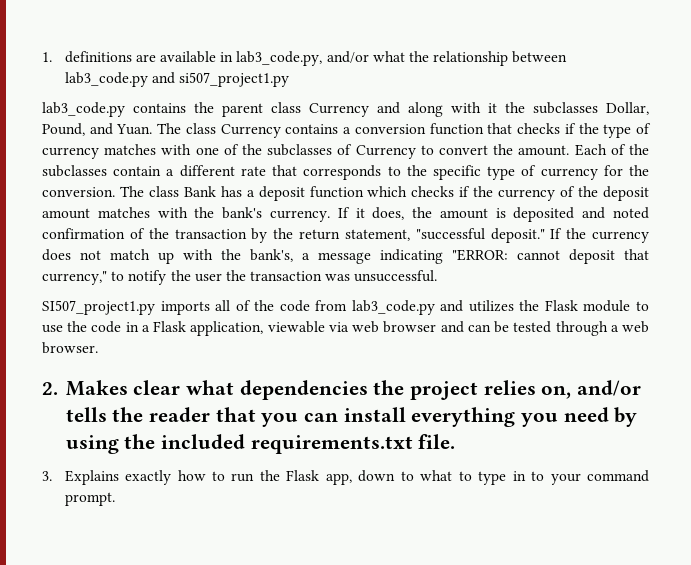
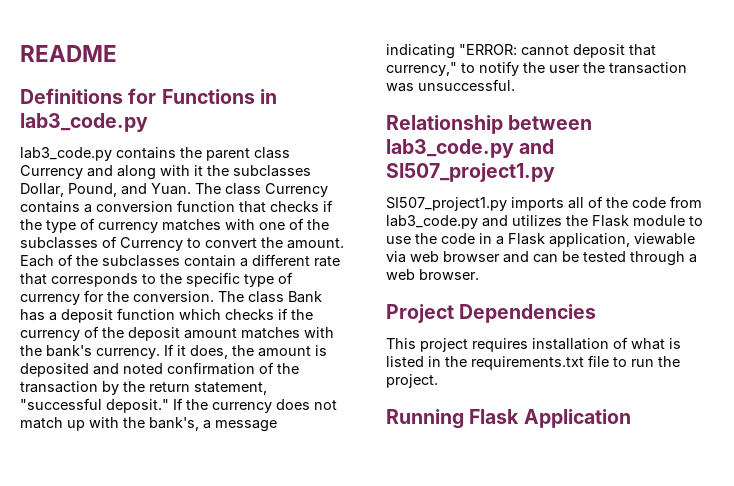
- 1. definitions are available in lab3_code.py, and/or what the relationship between lab3_code.py and si507_project1.py
+ README
+ Definitions for Functions in lab3_code.py
+ Relationship between lab3_code.py and SI507_project1.py
- 2. Makes clear what dependencies the project relies on, and/or tells the reader that you can install everything you need by using the included requirements.txt file.
- 3. Explains exactly how to run the Flask app, down to what to type in to your command prompt.
+ Project Dependencies
+ This project requires installation of what is listed in the requirements.txt file to run the project.
+ Running Flask Application

